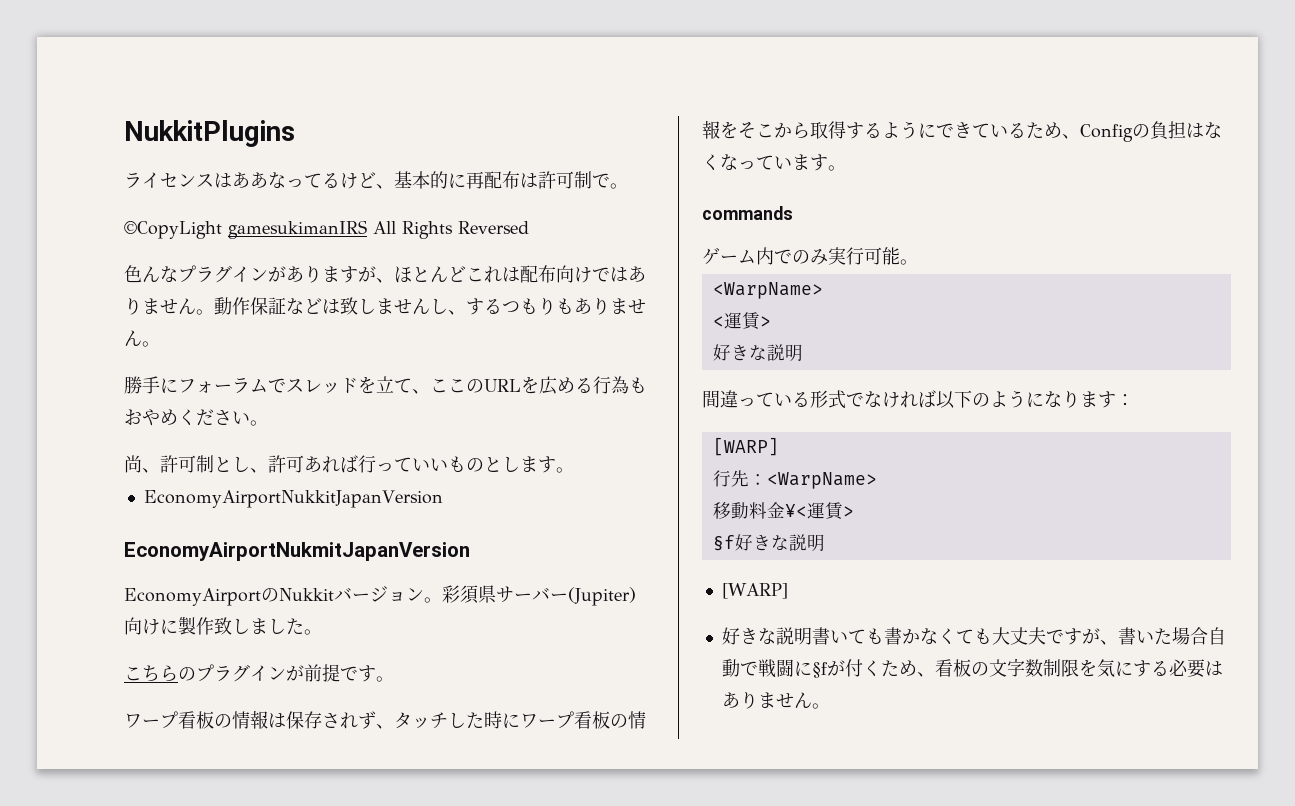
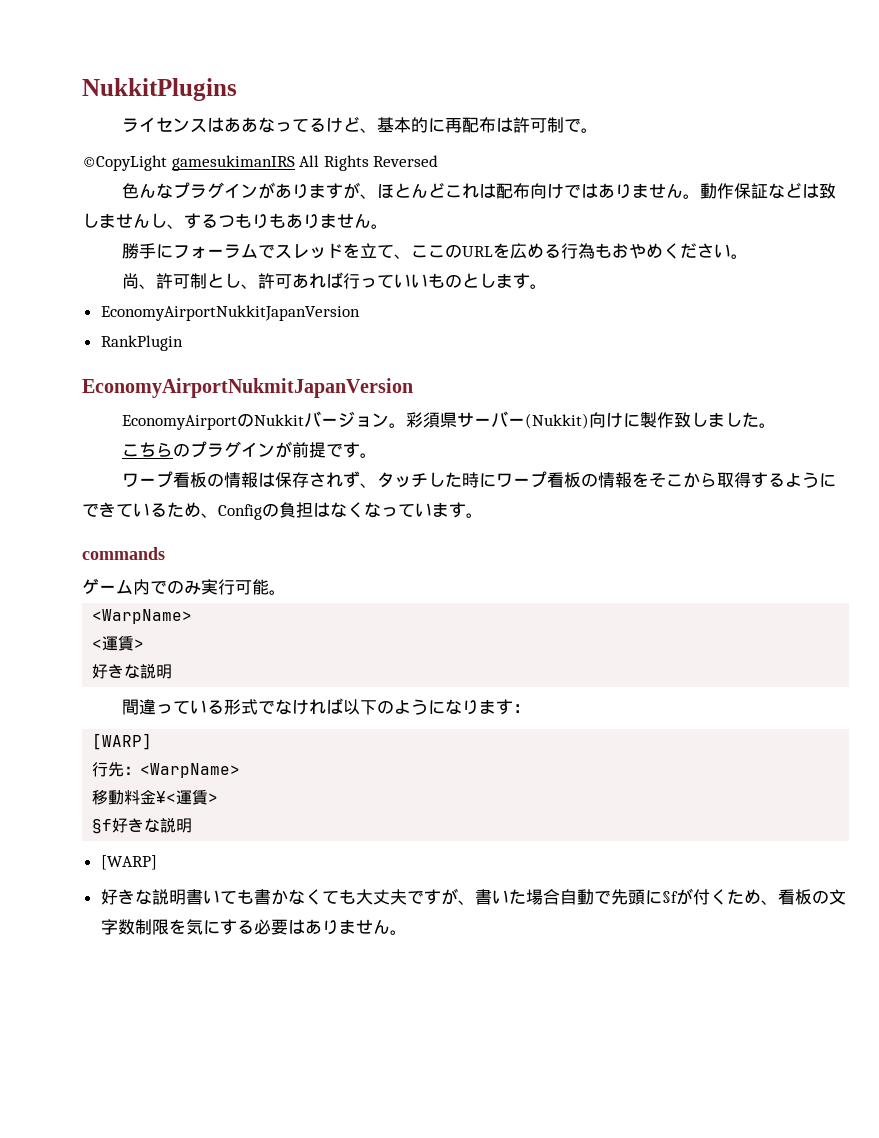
+ RankPlugin
- 彩須県サーバー(Jupiter)向けに製作致しました。
+ 彩須県サーバー(Nukkit)向けに製作致しました。
- 好きな説明書いても書かなくても大丈夫ですが、書いた場合自動で戦闘に§fが付くため、看板の文字数制限を気にする必要はありません。
+ 好きな説明書いても書かなくても大丈夫ですが、書いた場合自動で先頭に§fが付くため、看板の文字数制限を気にする必要はありません。

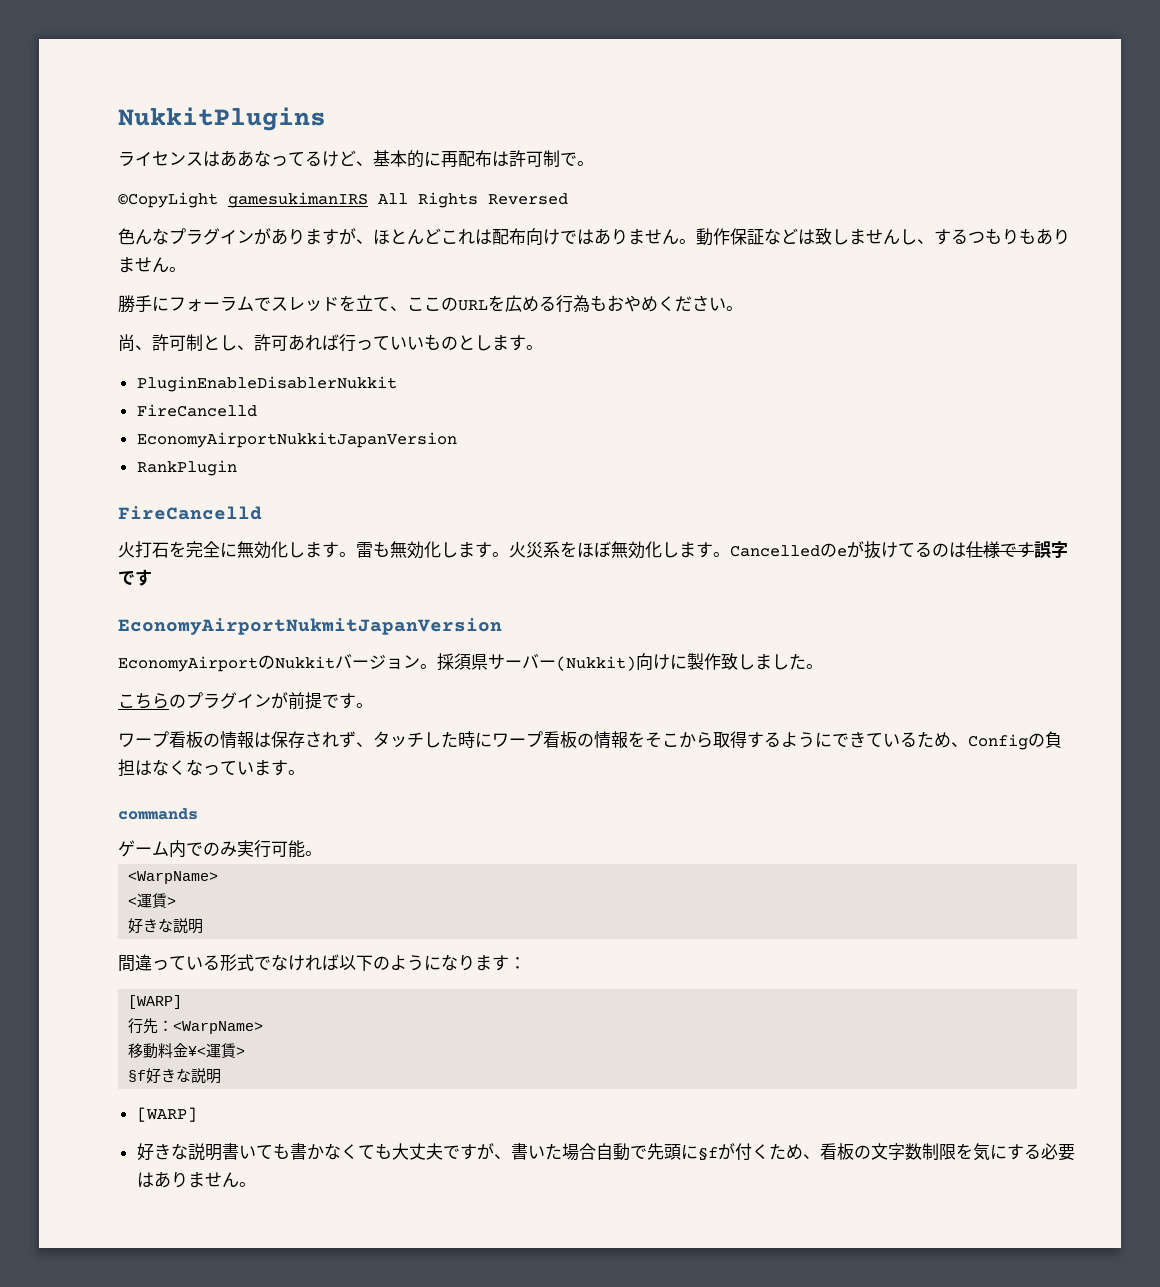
+ PluginEnableDisablerNukkit
+ FireCancelld
  RankPlugin
+ FireCancelld
+ 火打石を完全に無効化します。雷も無効化します。火災系をほぼ無効化します。Cancelledのeが抜けてるのは仕様です誤字です
- 彩須県サーバー(Nukkit)向けに製作致しました。
+ 採須県サーバー(Nukkit)向けに製作致しました。

